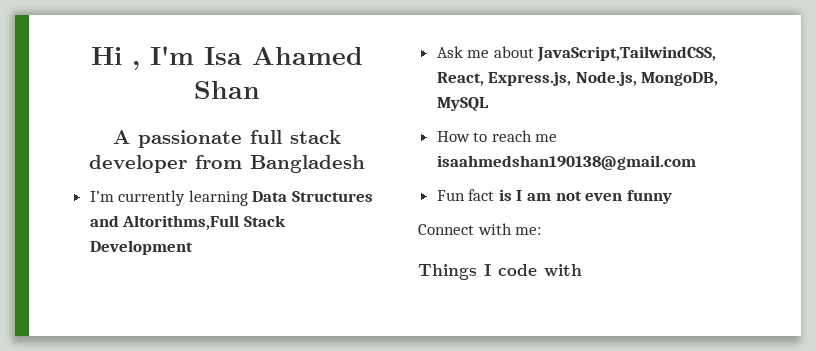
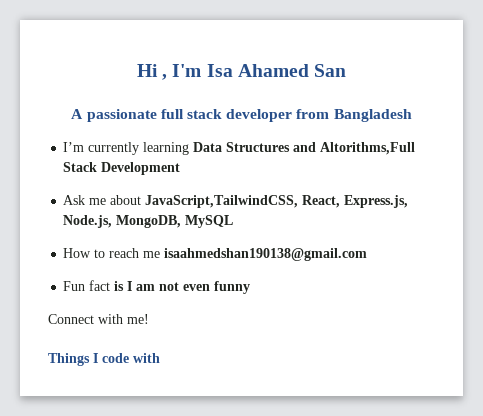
- Hi , I'm Isa Ahamed Shan
+ Hi , I'm Isa Ahamed San
- Connect with me:
+ Connect with me!

